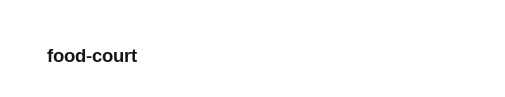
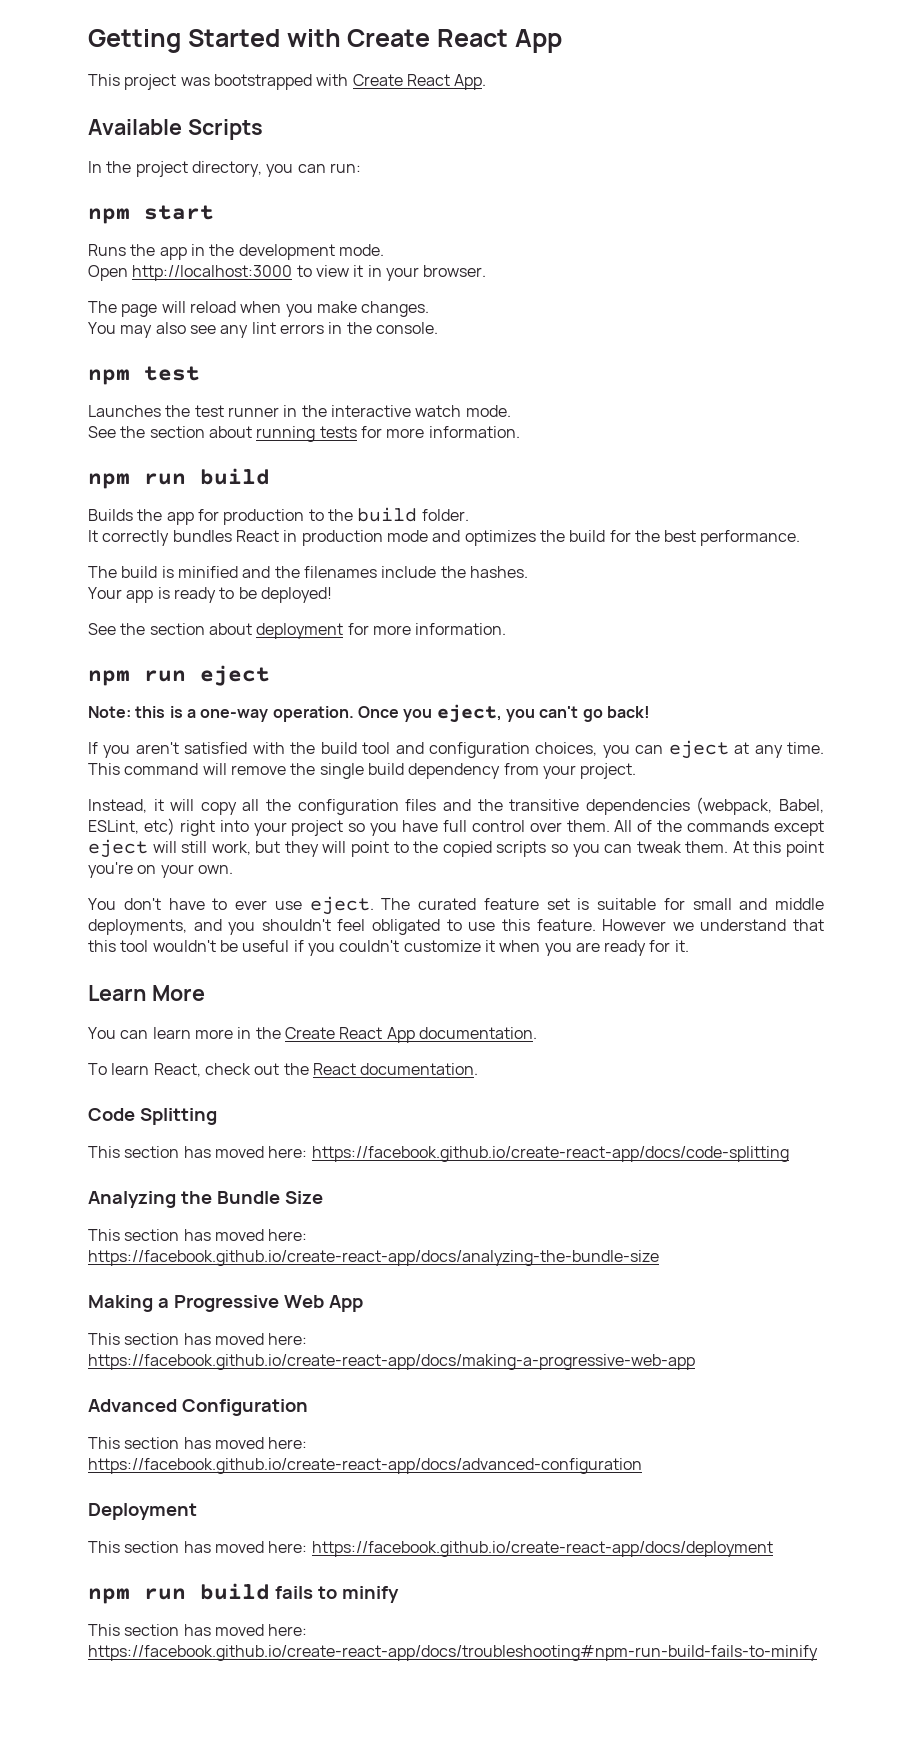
- food-court
+ Getting Started with Create React App
+ This project was bootstrapped with Create React App.
+ Available Scripts
+ In the project directory, you can run:
+ npm start
+ Runs the app in the development mode.
+ Open http://localhost:3000 to view it in your browser.
+ The page will reload when you make changes.
+ You may also see any lint errors in the console.
+ npm test
+ Launches the test runner in the interactive watch mode.
+ See the section about running tests for more information.
+ npm run build
+ Builds the app for production to the build folder.
+ It correctly bundles React in production mode and optimizes the build for the best performance.
+ The build is minified and the filenames include the hashes.
+ Your app is ready to be deployed!
+ See the section about deployment for more information.
+ npm run eject
+ Note: this is a one-way operation. Once you eject, you can't go back!
+ If you aren't satisfied with the build tool and configuration choices, you can eject at any time. This command will remove the single build dependency from your project.
+ Instead, it will copy all the configuration files and the transitive dependencies (webpack, Babel, ESLint, etc) right into your project so you have full control over them. All of the commands except eject will still work, but they will point to the copied scripts so you can tweak them. At this point you're on your own.
+ You don't have to ever use eject. The curated feature set is suitable for small and middle deployments, and you shouldn't feel obligated to use this feature. However we understand that this tool wouldn't be useful if you couldn't customize it when you are ready for it.
+ Learn More
+ You can learn more in the Create React App documentation.
+ To learn React, check out the React documentation.
+ Code Splitting
+ This section has moved here: https://facebook.github.io/create-react-app/docs/code-splitting
+ Analyzing the Bundle Size
+ This section has moved here: https://facebook.github.io/create-react-app/docs/analyzing-the-bundle-size
+ Making a Progressive Web App
+ This section has moved here: https://facebook.github.io/create-react-app/docs/making-a-progressive-web-app
+ Advanced Configuration
+ This section has moved here: https://facebook.github.io/create-react-app/docs/advanced-configuration
+ Deployment
+ This section has moved here: https://facebook.github.io/create-react-app/docs/deployment
+ npm run build fails to minify
+ This section has moved here: https://facebook.github.io/create-react-app/docs/troubleshooting#npm-run-build-fails-to-minify

